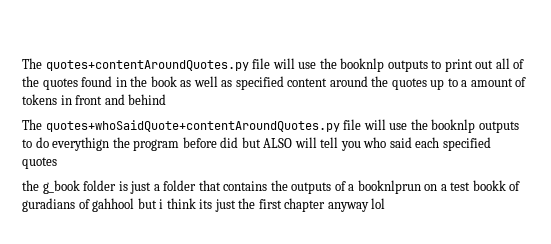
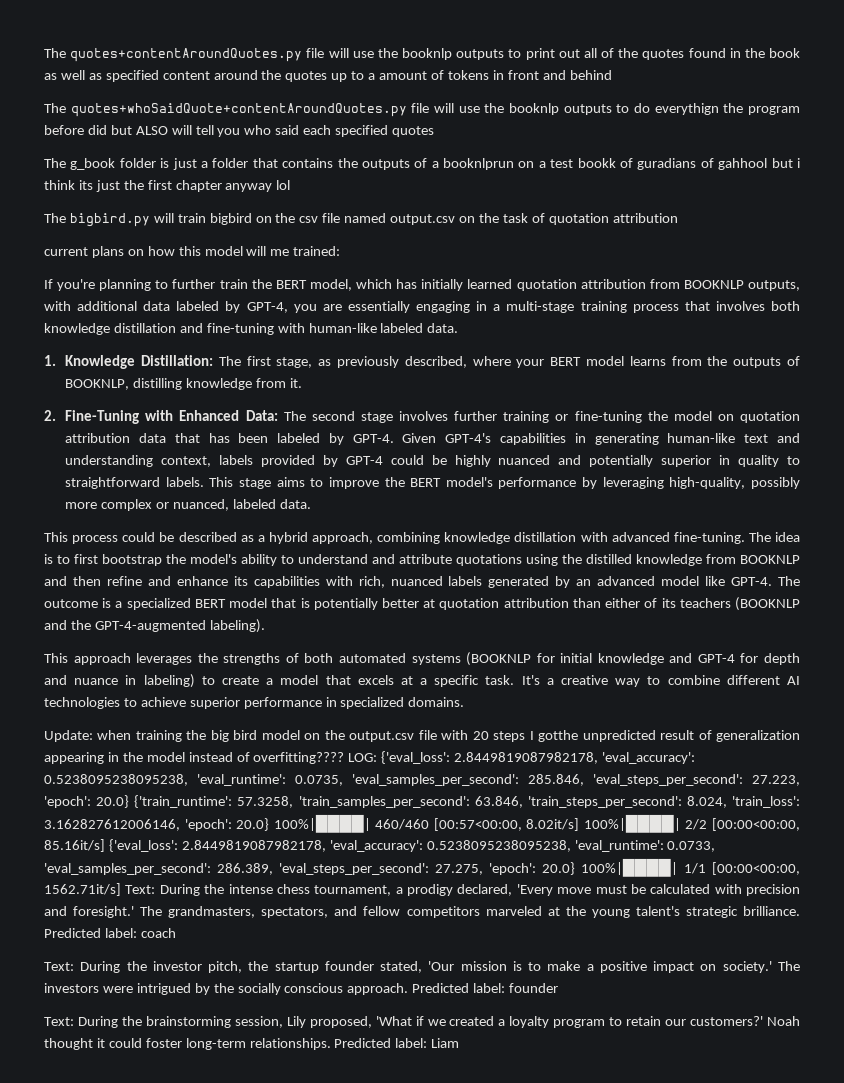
- the g_book folder is just a folder that contains the outputs of a booknlprun on a test bookk of guradians of gahhool but i think its just the first chapter anyway lol
+ The g_book folder is just a folder that contains the outputs of a booknlprun on a test bookk of guradians of gahhool but i think its just the first chapter anyway lol
+ The bigbird.py will train bigbird on the csv file named output.csv on the task of quotation attribution
+ current plans on how this model will me trained:
+ If you're planning to further train the BERT model, which has initially learned quotation attribution from BOOKNLP outputs, with additional data labeled by GPT-4, you are essentially engaging in a multi-stage training process that involves both knowledge distillation and fine-tuning with human-like labeled data.
+ 1. Knowledge Distillation: The first stage, as previously described, where your BERT model learns from the outputs of BOOKNLP, distilling knowledge from it.
+ 2. Fine-Tuning with Enhanced Data: The second stage involves further training or fine-tuning the model on quotation attribution data that has been labeled by GPT-4. Given GPT-4's capabilities in generating human-like text and understanding context, labels provided by GPT-4 could be highly nuanced and potentially superior in quality to straightforward labels. This stage aims to improve the BERT model's performance by leveraging high-quality, possibly more complex or nuanced, labeled data.
+ This process could be described as a hybrid approach, combining knowledge distillation with advanced fine-tuning. The idea is to first bootstrap the model's ability to understand and attribute quotations using the distilled knowledge from BOOKNLP and then refine and enhance its capabilities with rich, nuanced labels generated by an advanced model like GPT-4. The outcome is a specialized BERT model that is potentially better at quotation attribution than either of its teachers (BOOKNLP and the GPT-4-augmented labeling).
+ This approach leverages the strengths of both automated systems (BOOKNLP for initial knowledge and GPT-4 for depth and nuance in labeling) to create a model that excels at a specific task. It's a creative way to combine different AI technologies to achieve superior performance in specialized domains.
+ Update: when training the big bird model on the output.csv file with 20 steps I gotthe unpredicted result of generalization appearing in the model instead of overfitting???? LOG: {'eval_loss': 2.8449819087982178, 'eval_accuracy': 0.5238095238095238, 'eval_runtime': 0.0735, 'eval_samples_per_second': 285.846, 'eval_steps_per_second': 27.223, 'epoch': 20.0} {'train_runtime': 57.3258, 'train_samples_per_second': 63.846, 'train_steps_per_second': 8.024, 'train_loss': 3.162827612006146, 'epoch': 20.0} 100%|████| 460/460 [00:57<00:00, 8.02it/s] 100%|████| 2/2 [00:00<00:00, 85.16it/s] {'eval_loss': 2.8449819087982178, 'eval_accuracy': 0.5238095238095238, 'eval_runtime': 0.0733, 'eval_samples_per_second': 286.389, 'eval_steps_per_second': 27.275, 'epoch': 20.0} 100%|████| 1/1 [00:00<00:00, 1562.71it/s] Text: During the intense chess tournament, a prodigy declared, 'Every move must be calculated with precision and foresight.' The grandmasters, spectators, and fellow competitors marveled at the young talent's strategic brilliance. Predicted label: coach
+ Text: During the investor pitch, the startup founder stated, 'Our mission is to make a positive impact on society.' The investors were intrigued by the socially conscious approach. Predicted label: founder
+ Text: During the brainstorming session, Lily proposed, 'What if we created a loyalty program to retain our customers?' Noah thought it could foster long-term relationships. Predicted label: Liam

